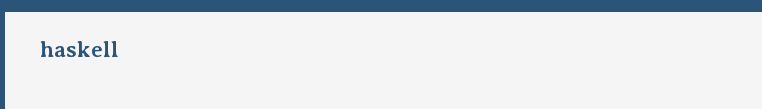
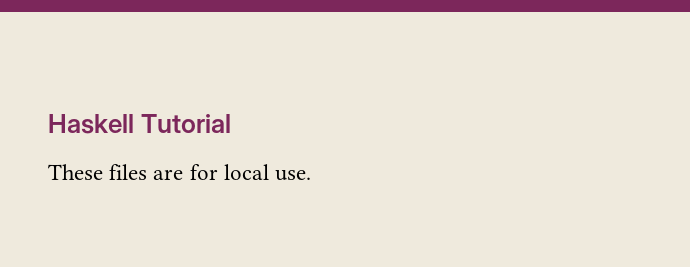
- haskell
+ Haskell Tutorial
+ These files are for local use.

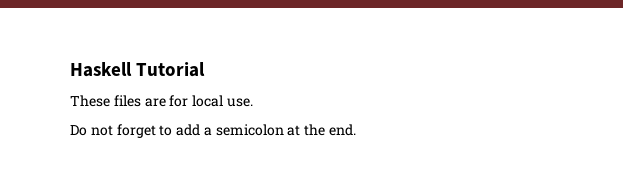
+ Do not forget to add a semicolon at the end.

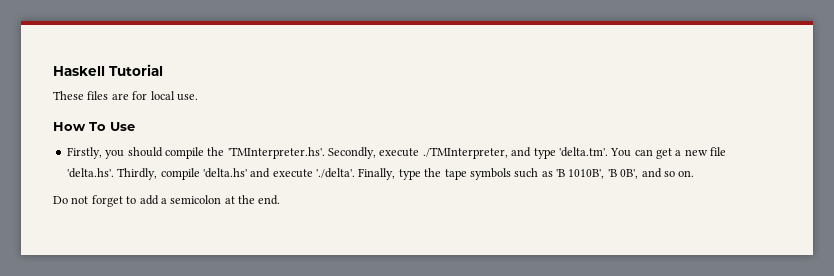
+ How To Use
+ Firstly, you should compile the 'TMInterpreter.hs'. Secondly, execute ./TMInterpreter, and type 'delta.tm'. You can get a new file 'delta.hs'. Thirdly, compile 'delta.hs' and execute './delta'. Finally, type the tape symbols such as 'B 1010B', 'B 0B', and so on.

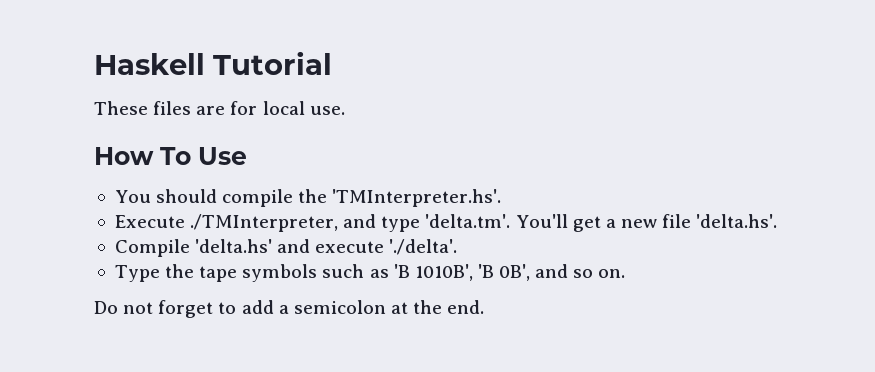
- Firstly, you should compile the 'TMInterpreter.hs'. Secondly, execute ./TMInterpreter, and type 'delta.tm'. You can get a new file 'delta.hs'. Thirdly, compile 'delta.hs' and execute './delta'. Finally, type the tape symbols such as 'B 1010B', 'B 0B', and so on.
+ You should compile the 'TMInterpreter.hs'.
+ Execute ./TMInterpreter, and type 'delta.tm'. You'll get a new file 'delta.hs'.
+ Compile 'delta.hs' and execute './delta'.
+ Type the tape symbols such as 'B 1010B', 'B 0B', and so on.

